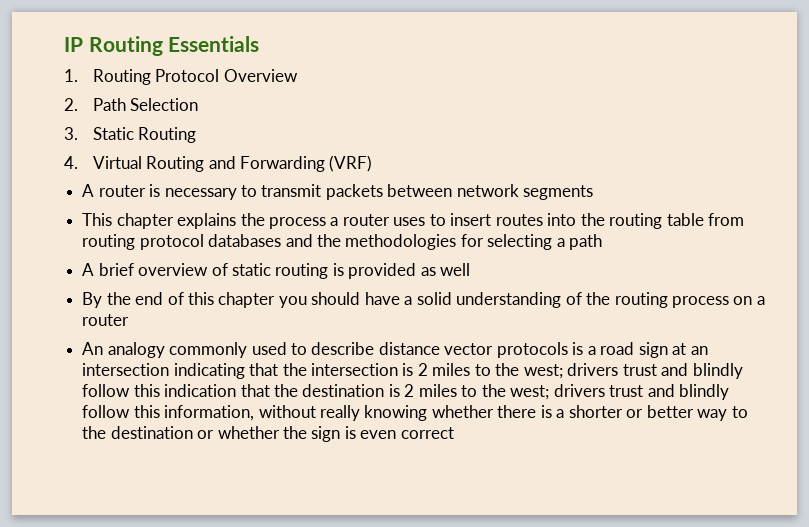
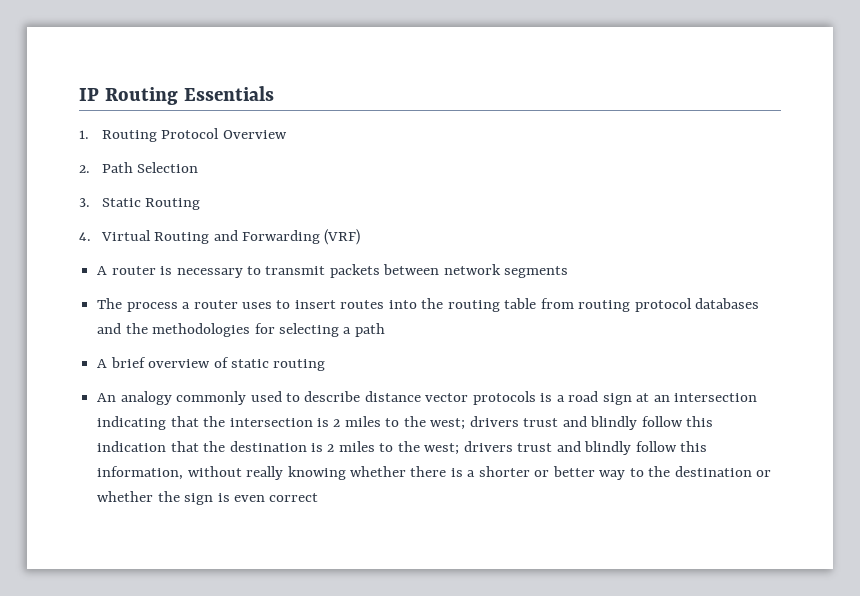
- This chapter explains the process a router uses to insert routes into the routing table from routing protocol databases and the methodologies for selecting a path
+ The process a router uses to insert routes into the routing table from routing protocol databases and the methodologies for selecting a path
- A brief overview of static routing is provided as well
- By the end of this chapter you should have a solid understanding of the routing process on a router
+ A brief overview of static routing

